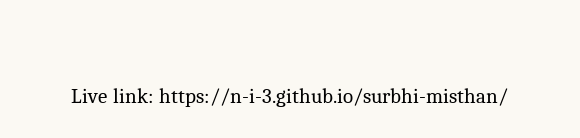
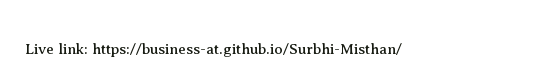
- Live link: https://n-i-3.github.io/surbhi-misthan/
+ Live link: https://business-at.github.io/Surbhi-Misthan/

